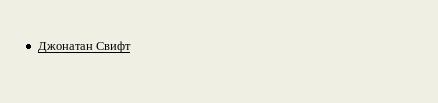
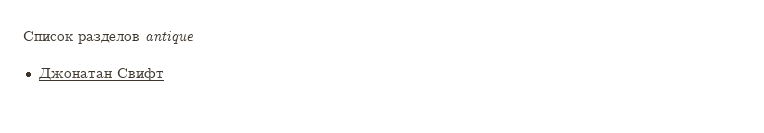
+ Список разделов antique

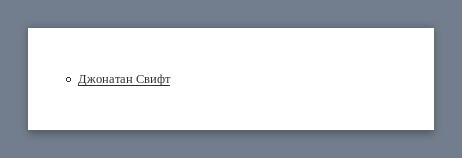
- Список разделов antique

